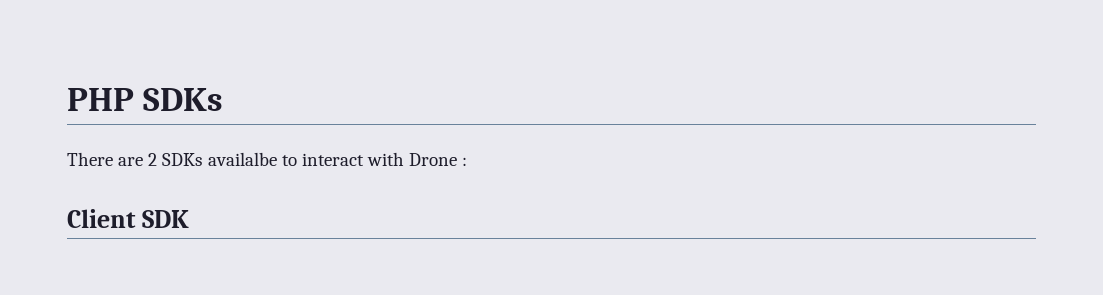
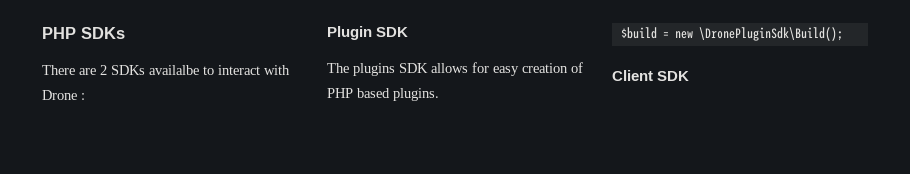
+ Plugin SDK
+ The plugins SDK allows for easy creation of PHP based plugins.
+ $build = new \DronePluginSdk\Build();

